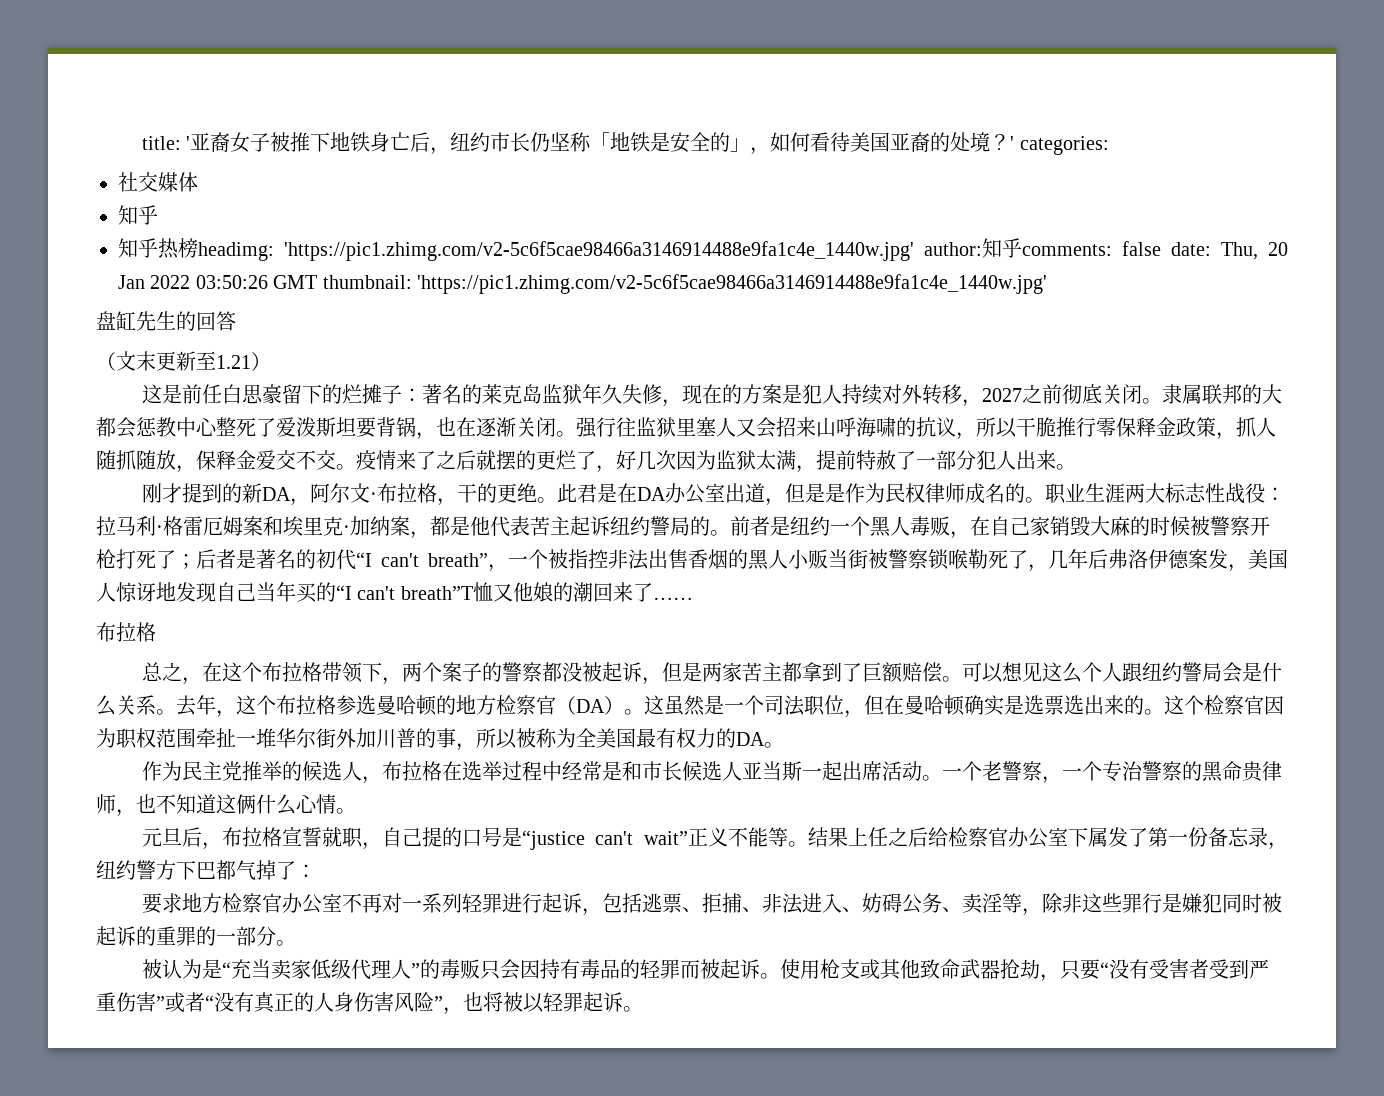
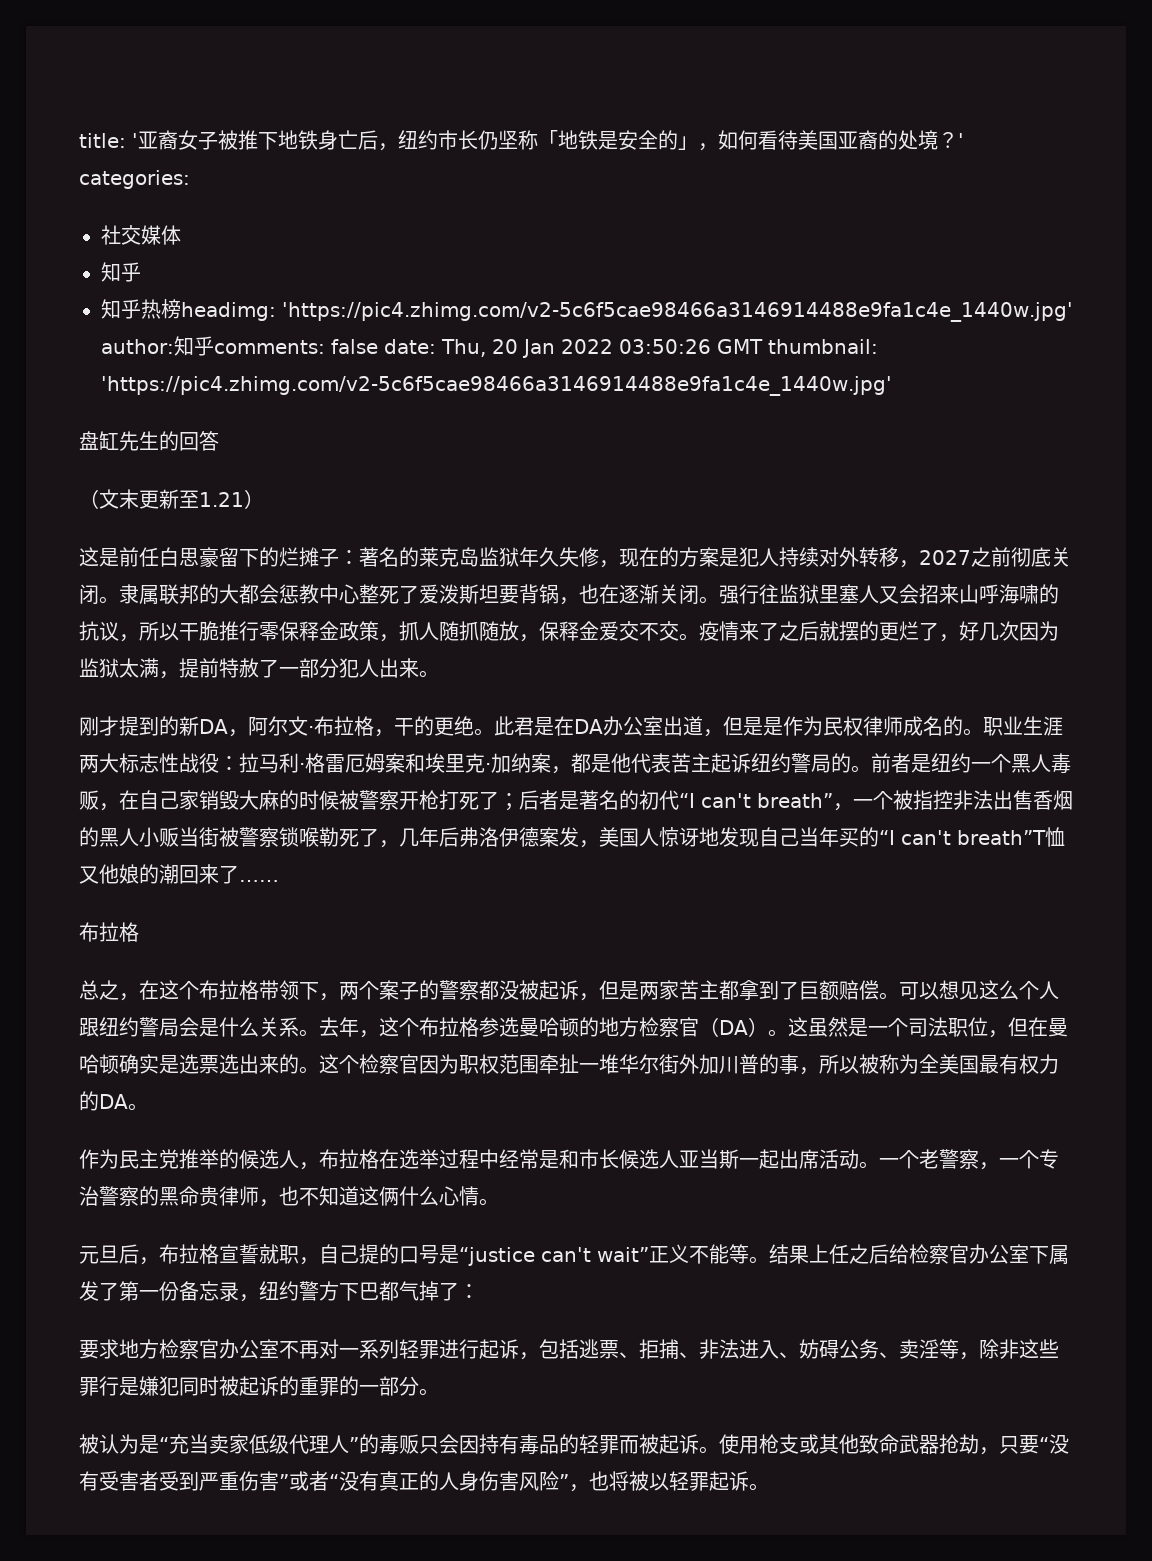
- 知乎热榜headimg: 'https://pic1.zhimg.com/v2-5c6f5cae98466a3146914488e9fa1c4e_1440w.jpg' author:知乎comments: false date: Thu, 20 Jan 2022 03:50:26 GMT thumbnail: 'https://pic1.zhimg.com/v2-5c6f5cae98466a3146914488e9fa1c4e_1440w.jpg'
+ 知乎热榜headimg: 'https://pic4.zhimg.com/v2-5c6f5cae98466a3146914488e9fa1c4e_1440w.jpg' author:知乎comments: false date: Thu, 20 Jan 2022 03:50:26 GMT thumbnail: 'https://pic4.zhimg.com/v2-5c6f5cae98466a3146914488e9fa1c4e_1440w.jpg'

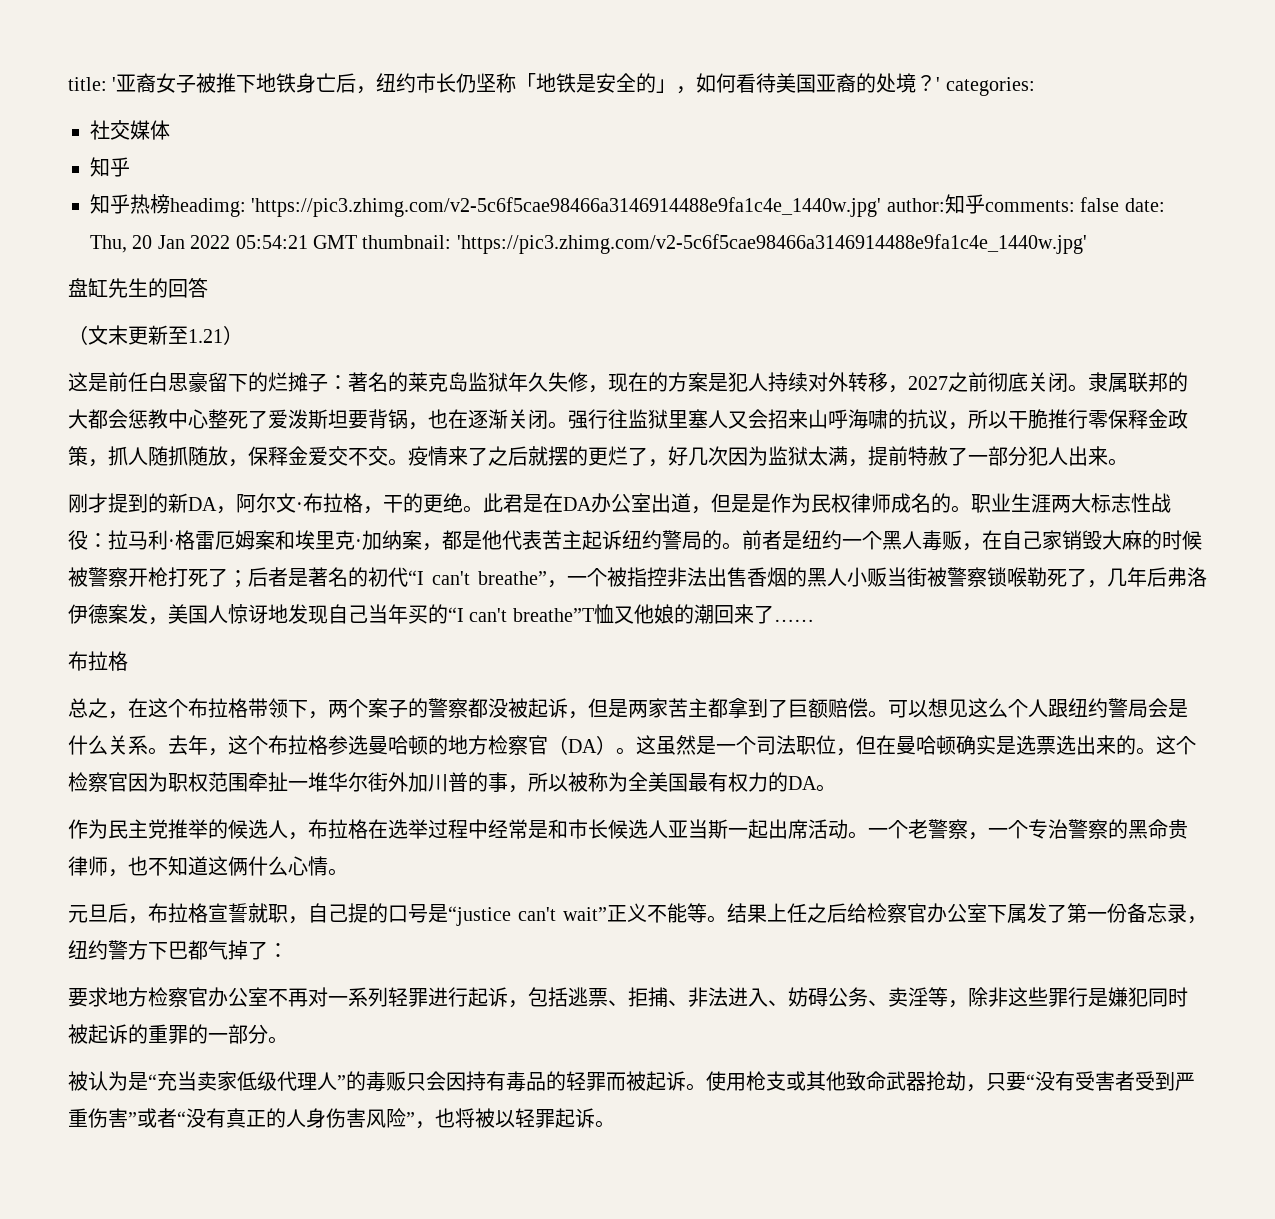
- 知乎热榜headimg: 'https://pic4.zhimg.com/v2-5c6f5cae98466a3146914488e9fa1c4e_1440w.jpg' author:知乎comments: false date: Thu, 20 Jan 2022 03:50:26 GMT thumbnail: 'https://pic4.zhimg.com/v2-5c6f5cae98466a3146914488e9fa1c4e_1440w.jpg'
+ 知乎热榜headimg: 'https://pic3.zhimg.com/v2-5c6f5cae98466a3146914488e9fa1c4e_1440w.jpg' author:知乎comments: false date: Thu, 20 Jan 2022 05:54:21 GMT thumbnail: 'https://pic3.zhimg.com/v2-5c6f5cae98466a3146914488e9fa1c4e_1440w.jpg'
- 前者是纽约一个黑人毒贩，在自己家销毁大麻的时候被警察开枪打死了；后者是著名的初代“I can't breath”，一个被指控非法出售香烟的黑人小贩当街被警察锁喉勒死了，几年后弗洛伊德案发，美国人惊讶地发现自己当年买的“I can't breath”T恤又他娘的潮回来了……
+ 前者是纽约一个黑人毒贩，在自己家销毁大麻的时候被警察开枪打死了；后者是著名的初代“I can't breathe”，一个被指控非法出售香烟的黑人小贩当街被警察锁喉勒死了，几年后弗洛伊德案发，美国人惊讶地发现自己当年买的“I can't breathe”T恤又他娘的潮回来了……

